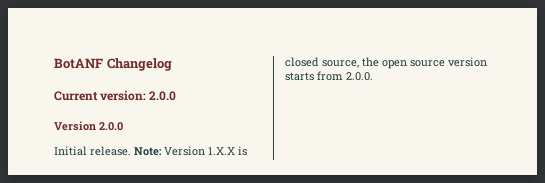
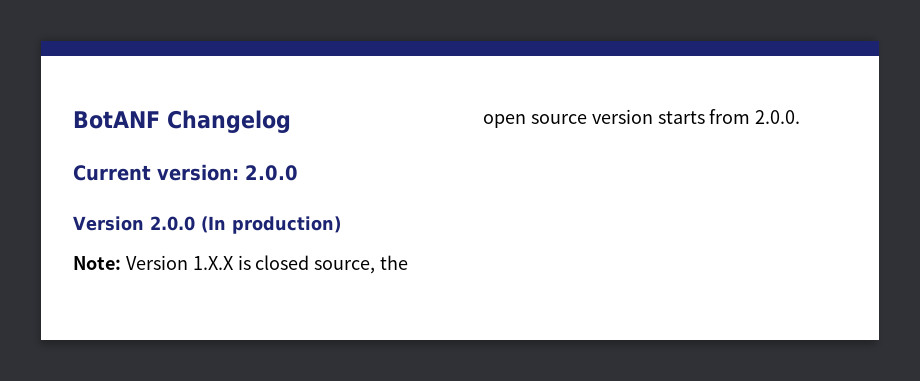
- Version 2.0.0
- Initial release. Note: Version 1.X.X is closed source, the open source version starts from 2.0.0.
+ Version 2.0.0 (In production)
+ Note: Version 1.X.X is closed source, the open source version starts from 2.0.0.

